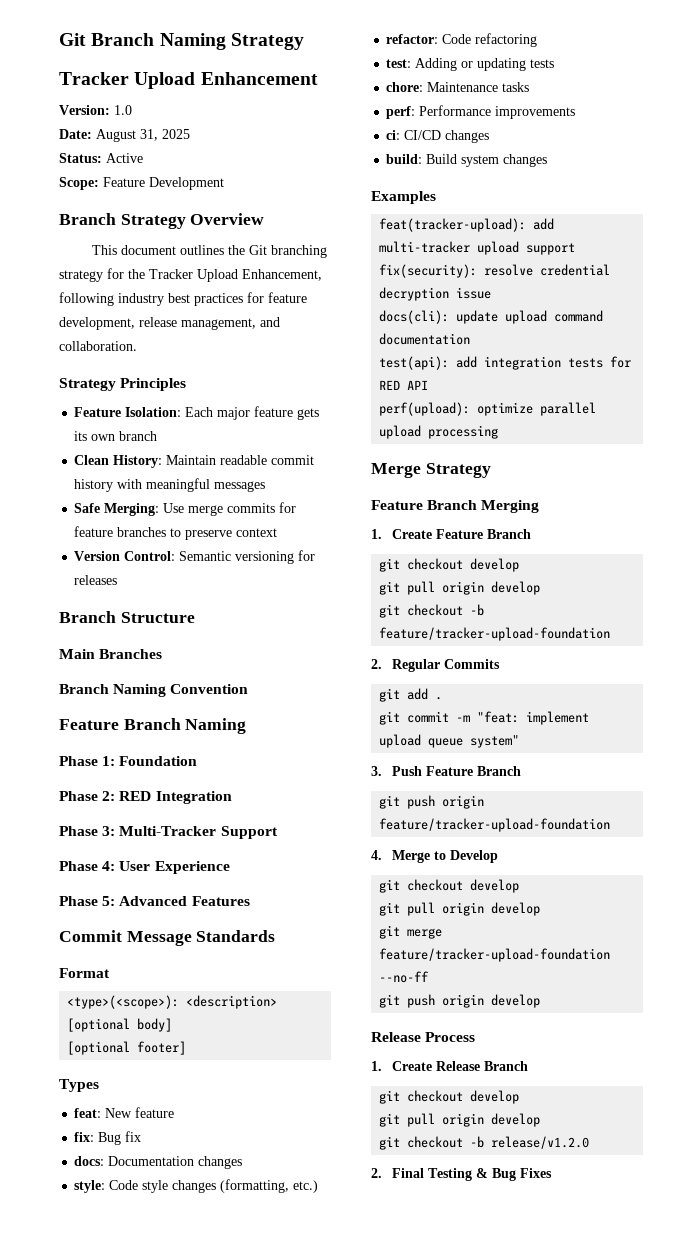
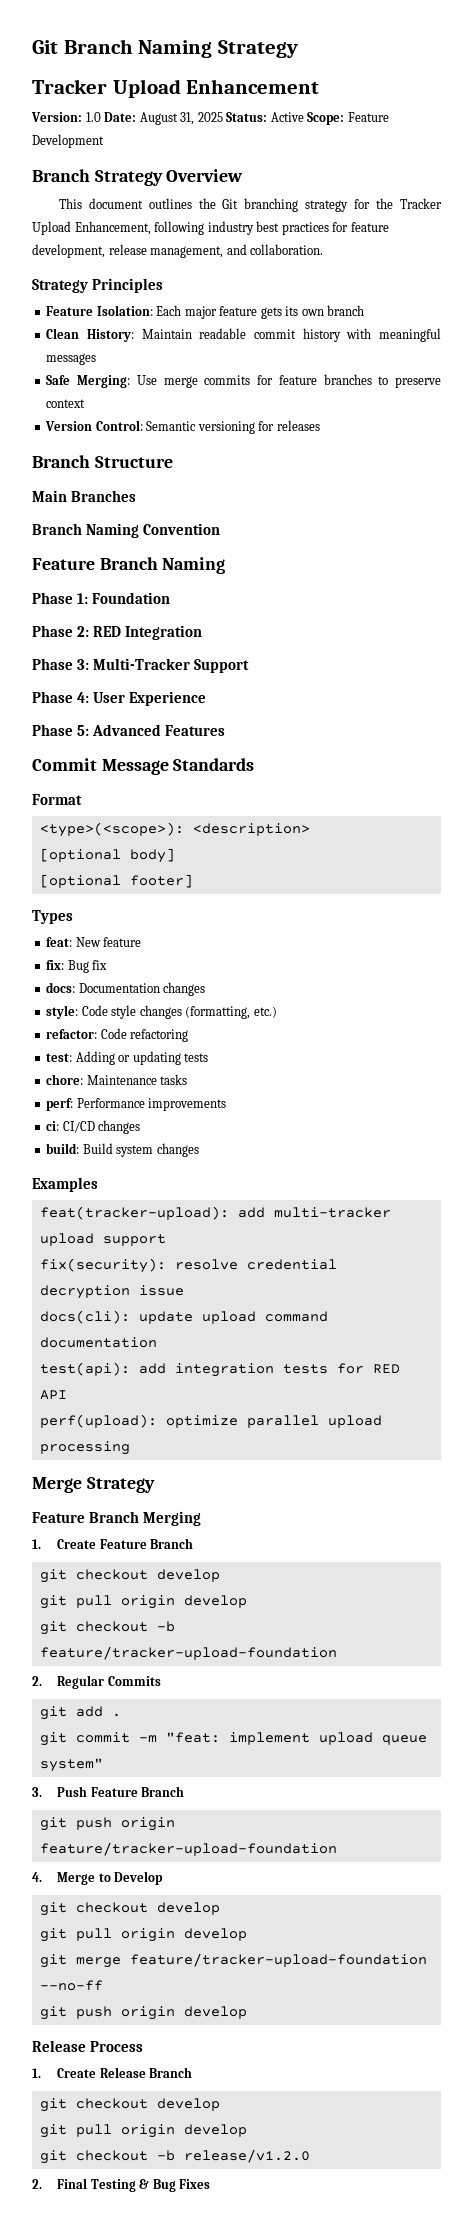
- Version: 1.0
- Date: August 31, 2025
- Status: Active
- Scope: Feature Development
+ Version: 1.0 Date: August 31, 2025 Status: Active Scope: Feature Development

